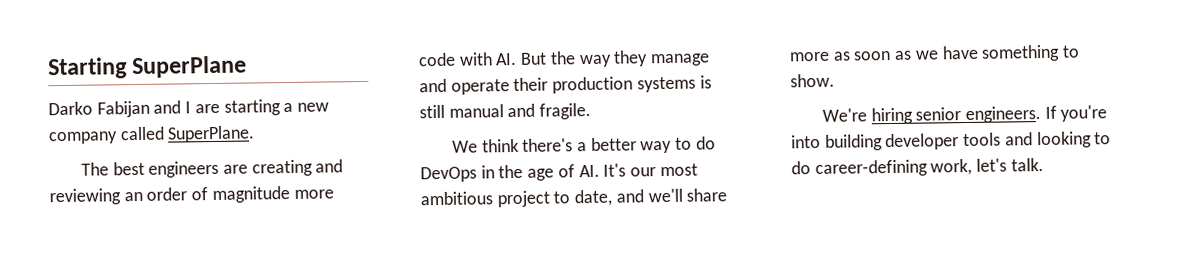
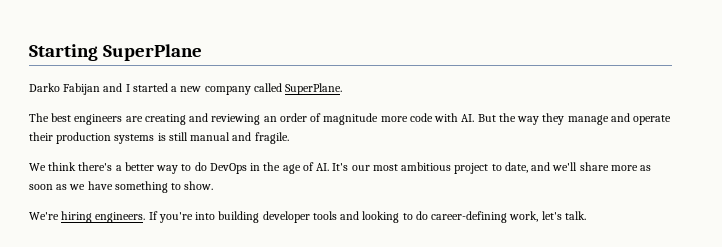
- Darko Fabijan and I are starting a new company called SuperPlane.
+ Darko Fabijan and I started a new company called SuperPlane.
- We're hiring senior engineers.
+ We're hiring engineers.

